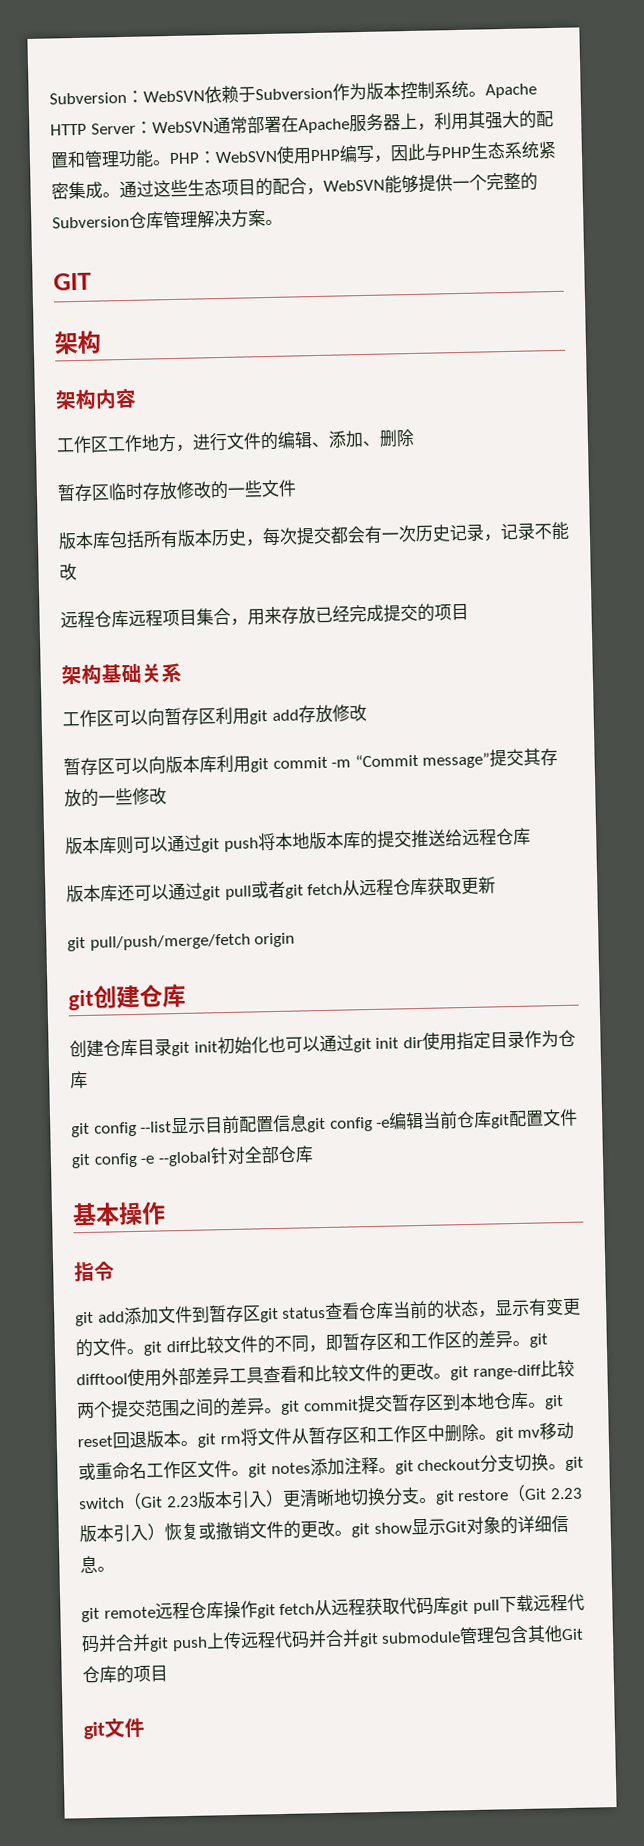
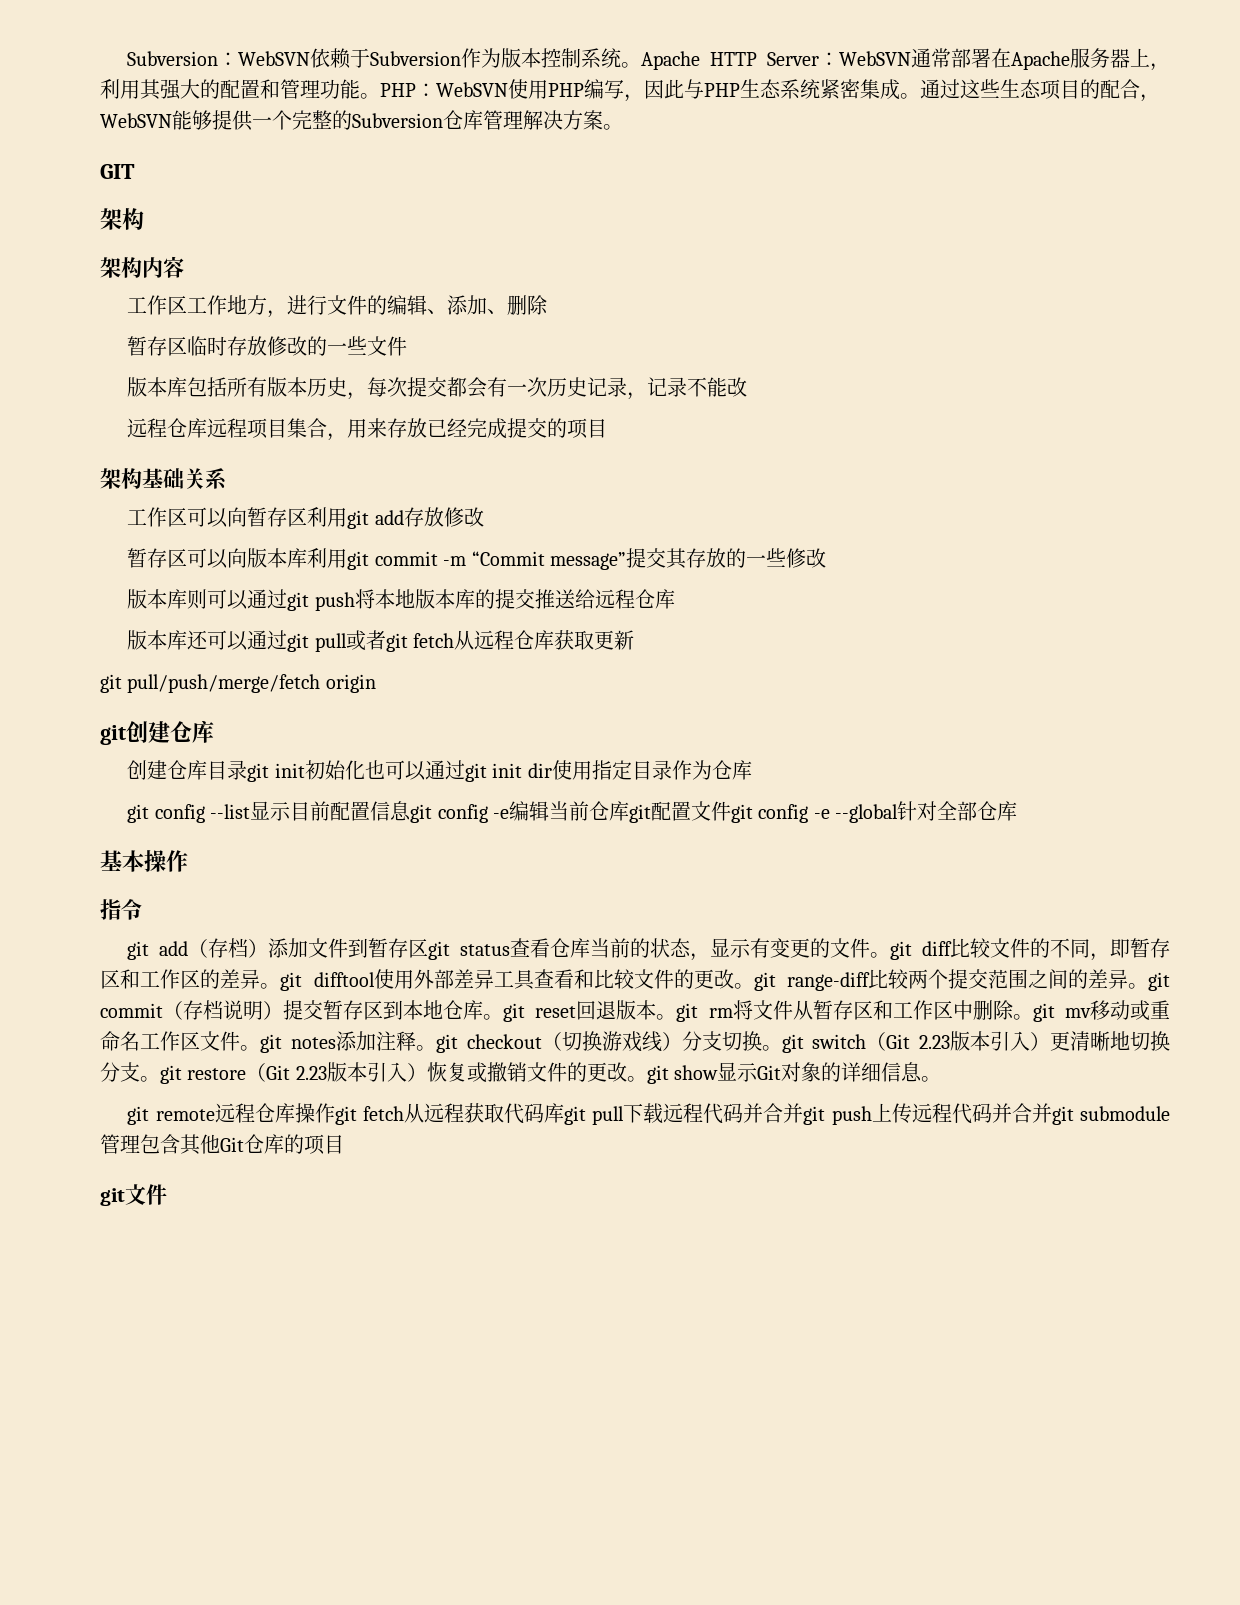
- git add添加文件到暂存区git status查看仓库当前的状态，显示有变更的文件。git diff比较文件的不同，即暂存区和工作区的差异。git difftool使用外部差异工具查看和比较文件的更改。git range-diff比较两个提交范围之间的差异。git commit提交暂存区到本地仓库。git reset回退版本。git rm将文件从暂存区和工作区中删除。git mv移动或重命名工作区文件。git notes添加注释。git checkout分支切换。git switch（Git 2.23版本引入）更清晰地切换分支。git restore（Git 2.23版本引入）恢复或撤销文件的更改。git show显示Git对象的详细信息。
+ git add（存档）添加文件到暂存区git status查看仓库当前的状态，显示有变更的文件。git diff比较文件的不同，即暂存区和工作区的差异。git difftool使用外部差异工具查看和比较文件的更改。git range-diff比较两个提交范围之间的差异。git commit（存档说明）提交暂存区到本地仓库。git reset回退版本。git rm将文件从暂存区和工作区中删除。git mv移动或重命名工作区文件。git notes添加注释。git checkout（切换游戏线）分支切换。git switch（Git 2.23版本引入）更清晰地切换分支。git restore（Git 2.23版本引入）恢复或撤销文件的更改。git show显示Git对象的详细信息。

